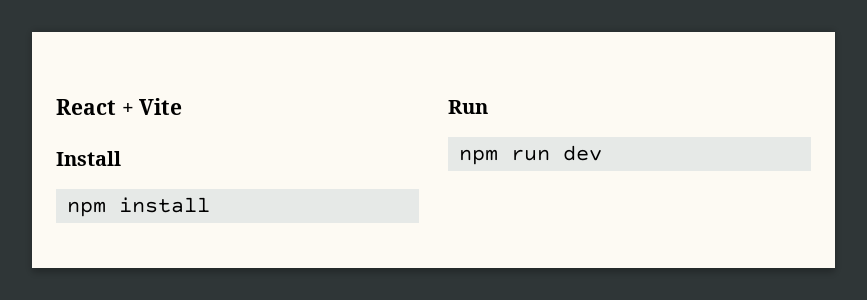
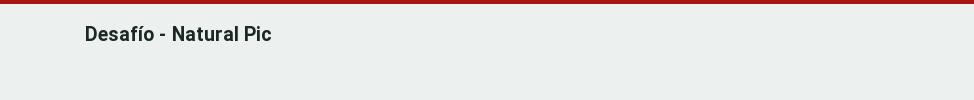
- React + Vite
- Install
- npm install
- Run
- npm run dev
+ Desafío - Natural Pic

